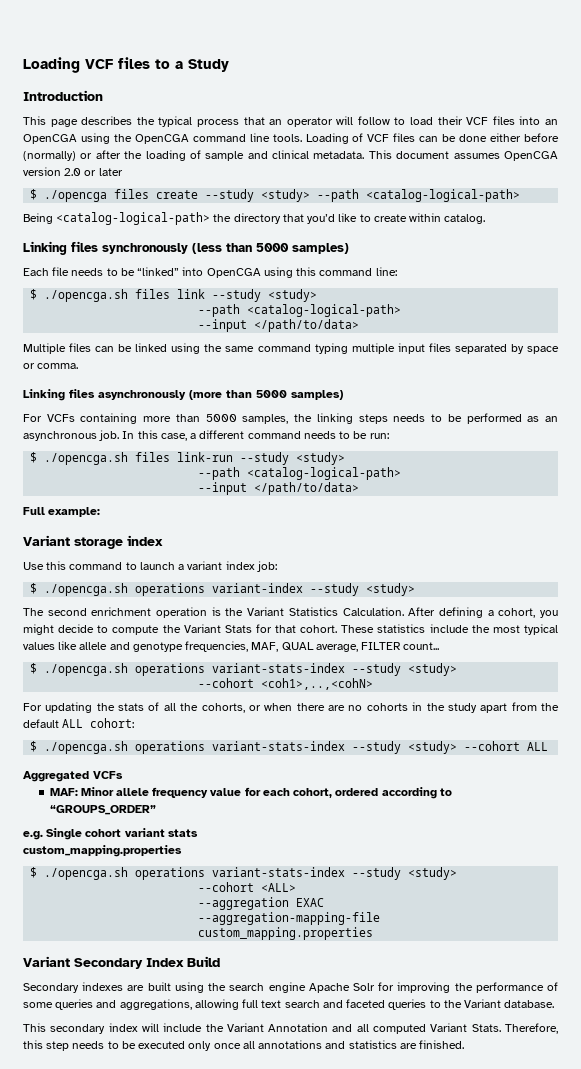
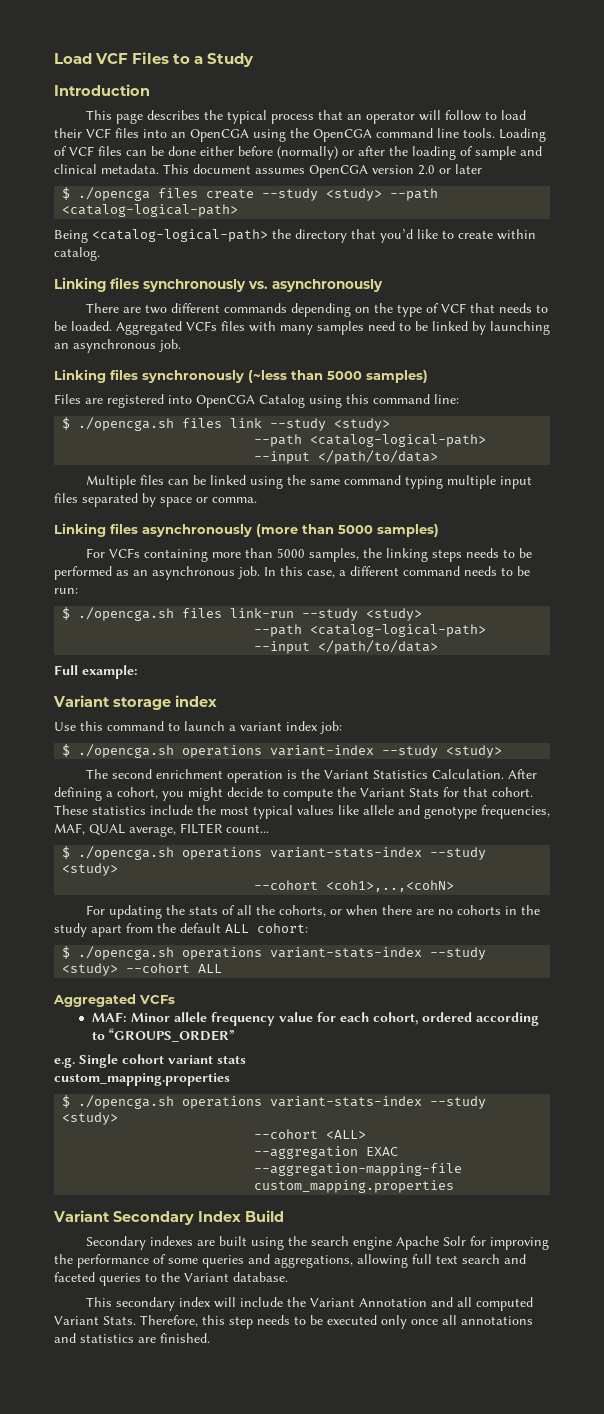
- Loading VCF files to a Study
+ Load VCF Files to a Study
- Linking files synchronously (less than 5000 samples)
- Each file needs to be “linked” into OpenCGA using this command line:
+ Linking files synchronously vs. asynchronously
+ There are two different commands depending on the type of VCF that needs to be loaded. Aggregated VCFs files with many samples need to be linked by launching an asynchronous job.
+ Linking files synchronously (~less than 5000 samples)
+ Files are registered into OpenCGA Catalog using this command line:

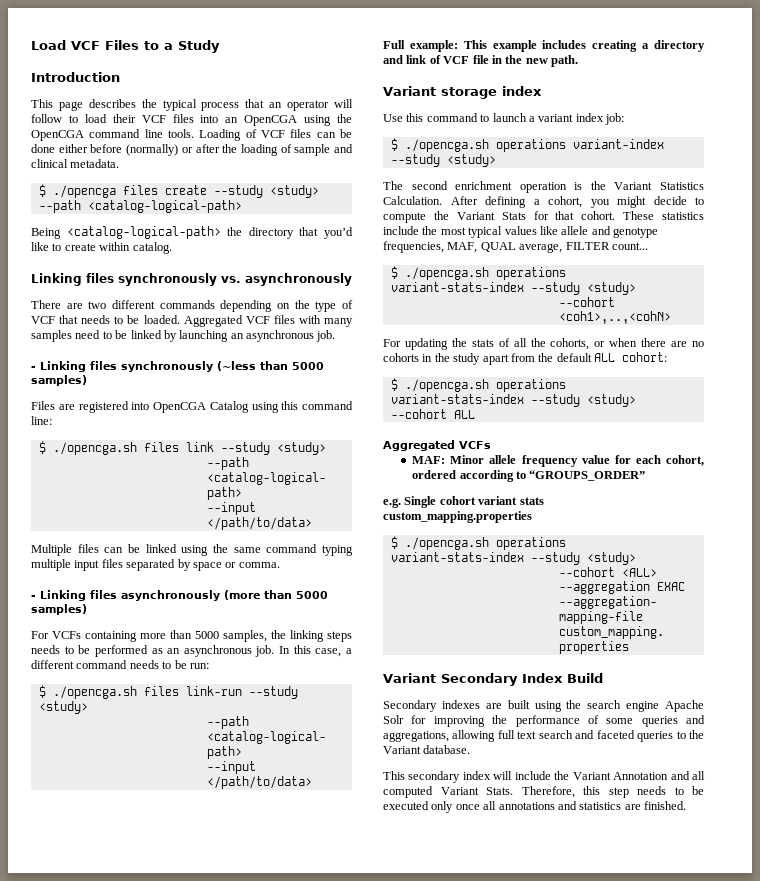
- This document assumes OpenCGA version 2.0 or later
- Aggregated VCFs files with many samples need to be linked by launching an asynchronous job.
+ Aggregated VCF files with many samples need to be linked by launching an asynchronous job.
- Linking files synchronously (~less than 5000 samples)
+ - Linking files synchronously (~less than 5000 samples)
- Linking files asynchronously (more than 5000 samples)
+ - Linking files asynchronously (more than 5000 samples)
- Full example:
+ Full example: This example includes creating a directory and link of VCF file in the new path.

